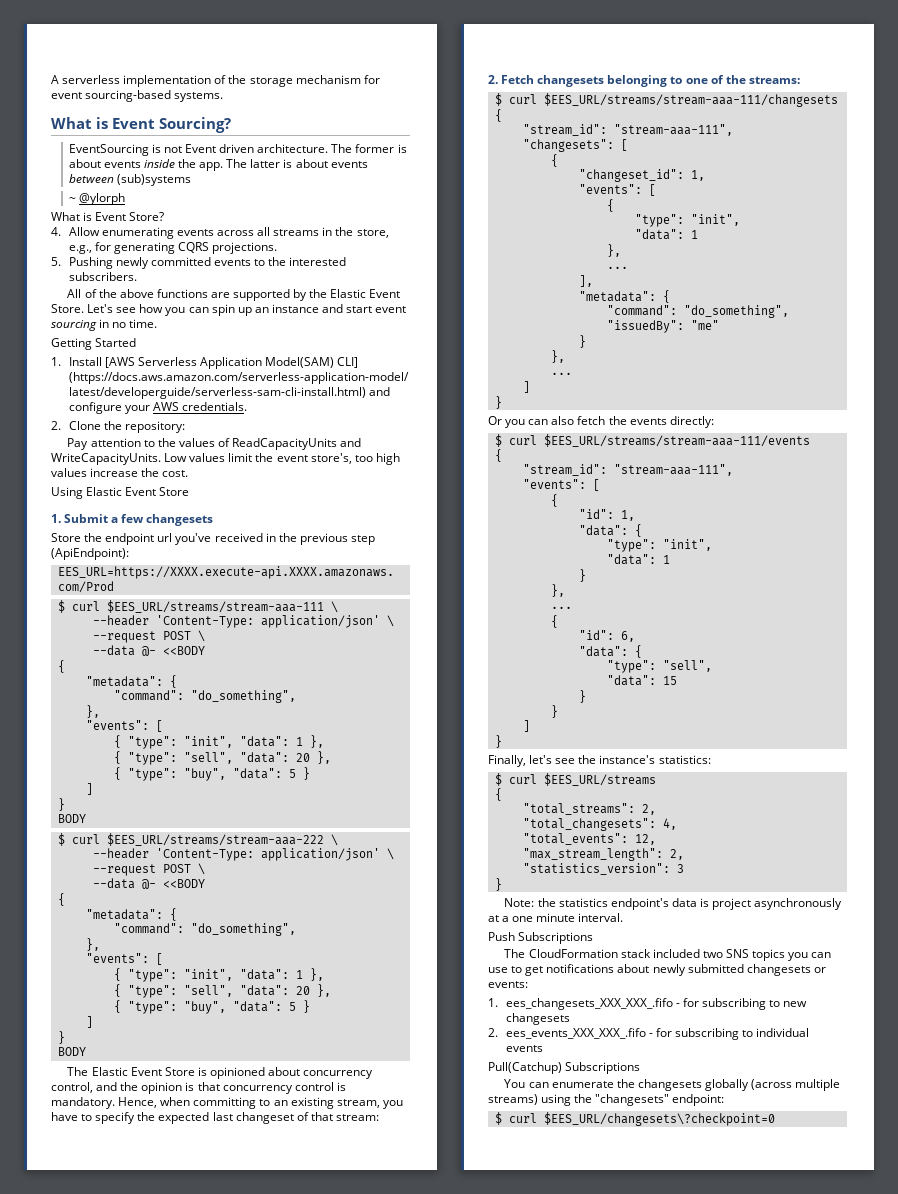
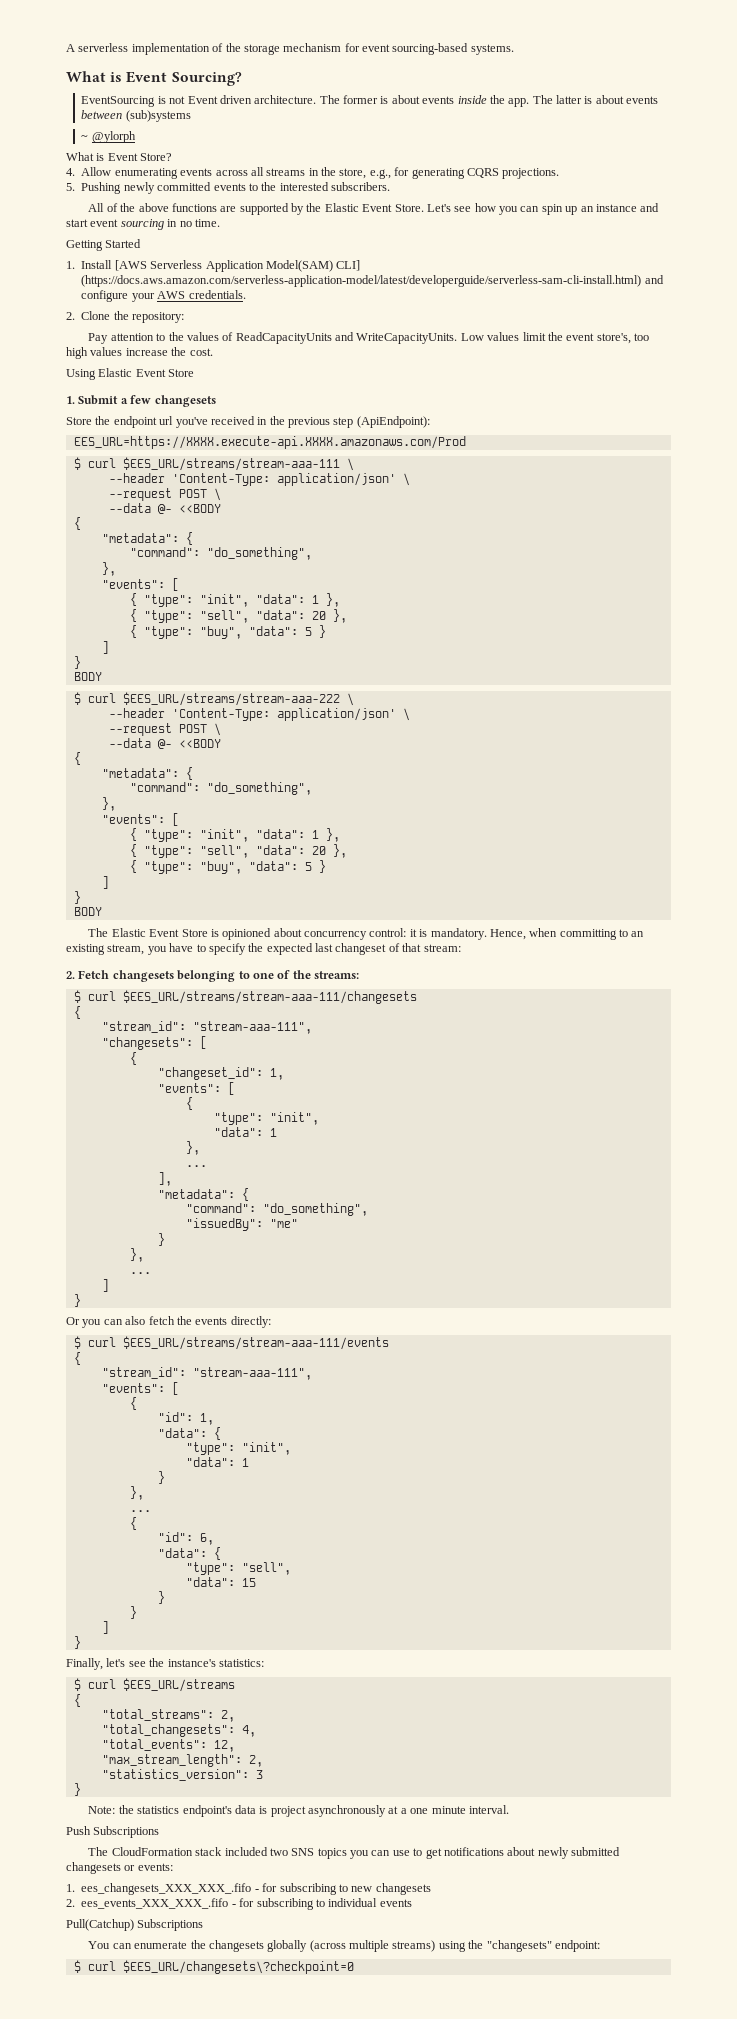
- The Elastic Event Store is opinioned about concurrency control, and the opinion is that concurrency control is mandatory.
+ The Elastic Event Store is opinioned about concurrency control: it is mandatory.

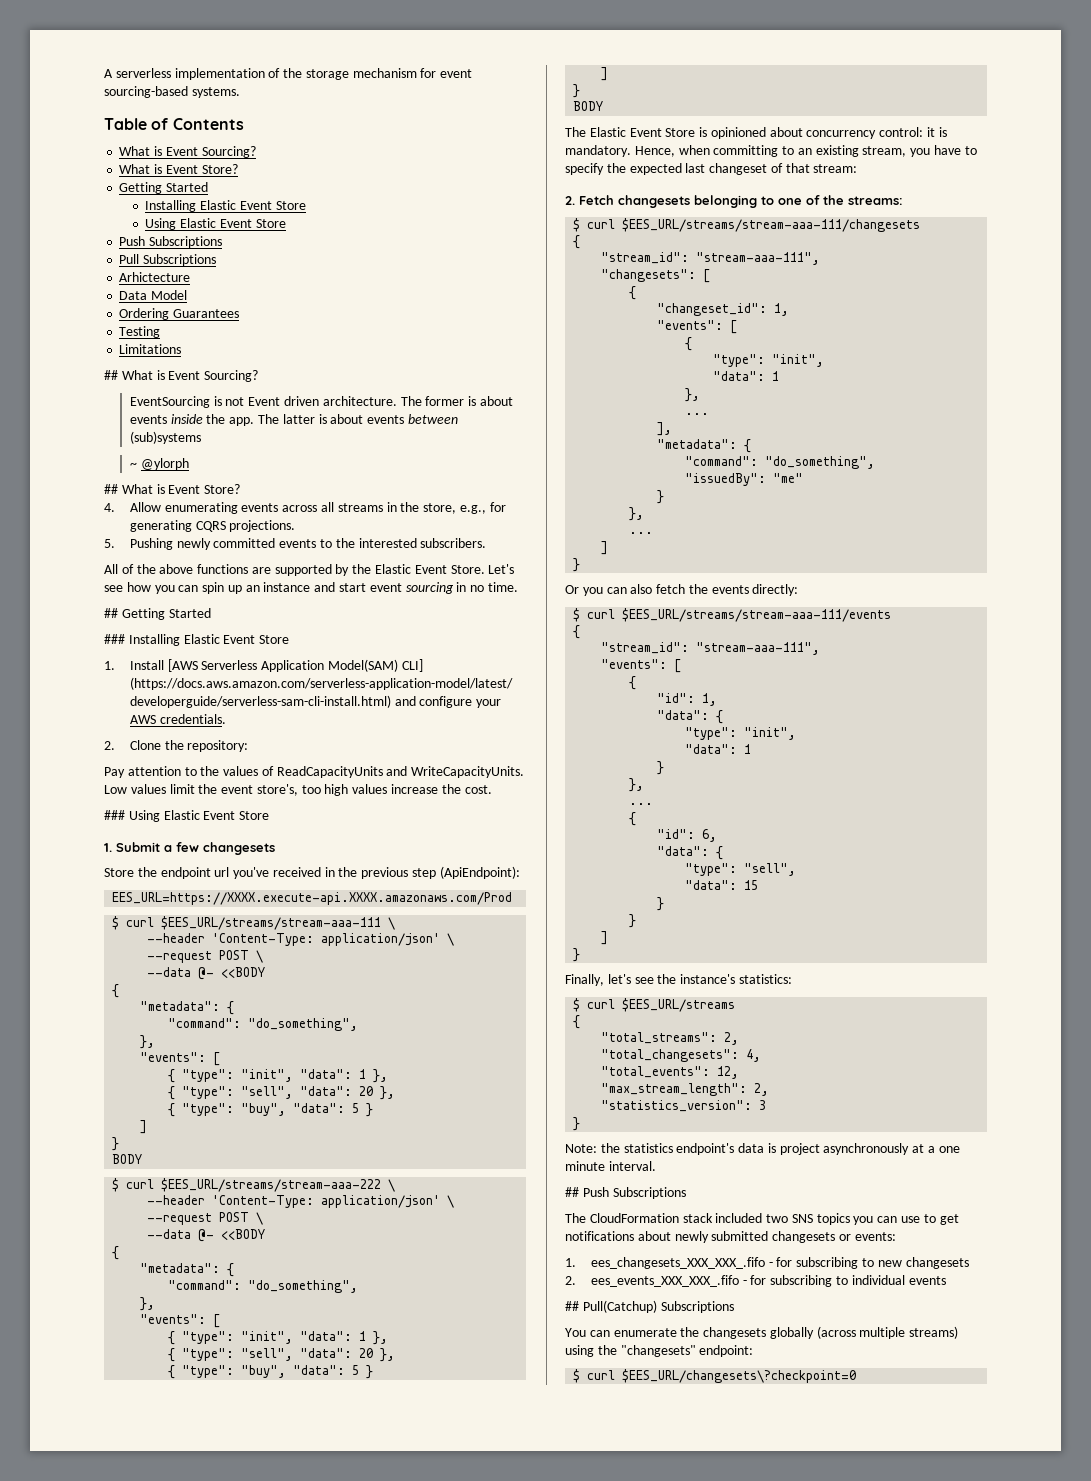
+ Table of Contents
  What is Event Sourcing?
+ What is Event Store?
+ Getting Started
+ Installing Elastic Event Store
+ Using Elastic Event Store
+ Push Subscriptions
+ Pull Subscriptions
+ Arhictecture
+ Data Model
+ Ordering Guarantees
+ Testing
+ Limitations
+ ## What is Event Sourcing?
- What is Event Store?
+ ## What is Event Store?
- Getting Started
+ ## Getting Started
+ ### Installing Elastic Event Store
- Using Elastic Event Store
+ ### Using Elastic Event Store
- Push Subscriptions
+ ## Push Subscriptions
- Pull(Catchup) Subscriptions
+ ## Pull(Catchup) Subscriptions

